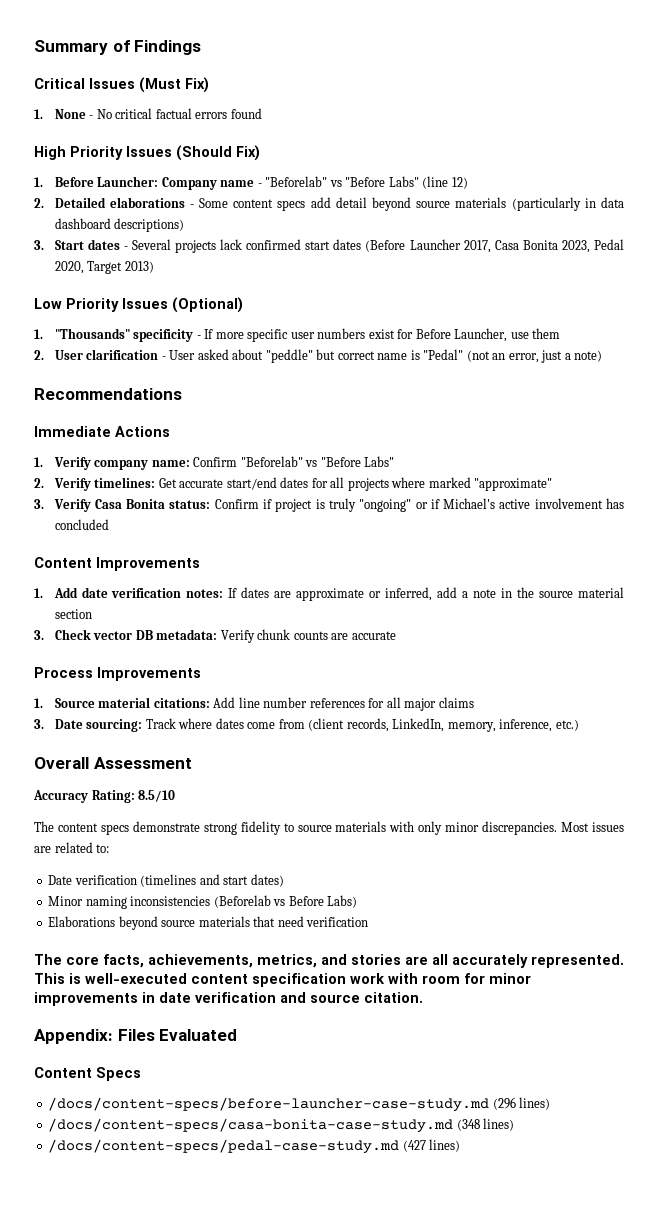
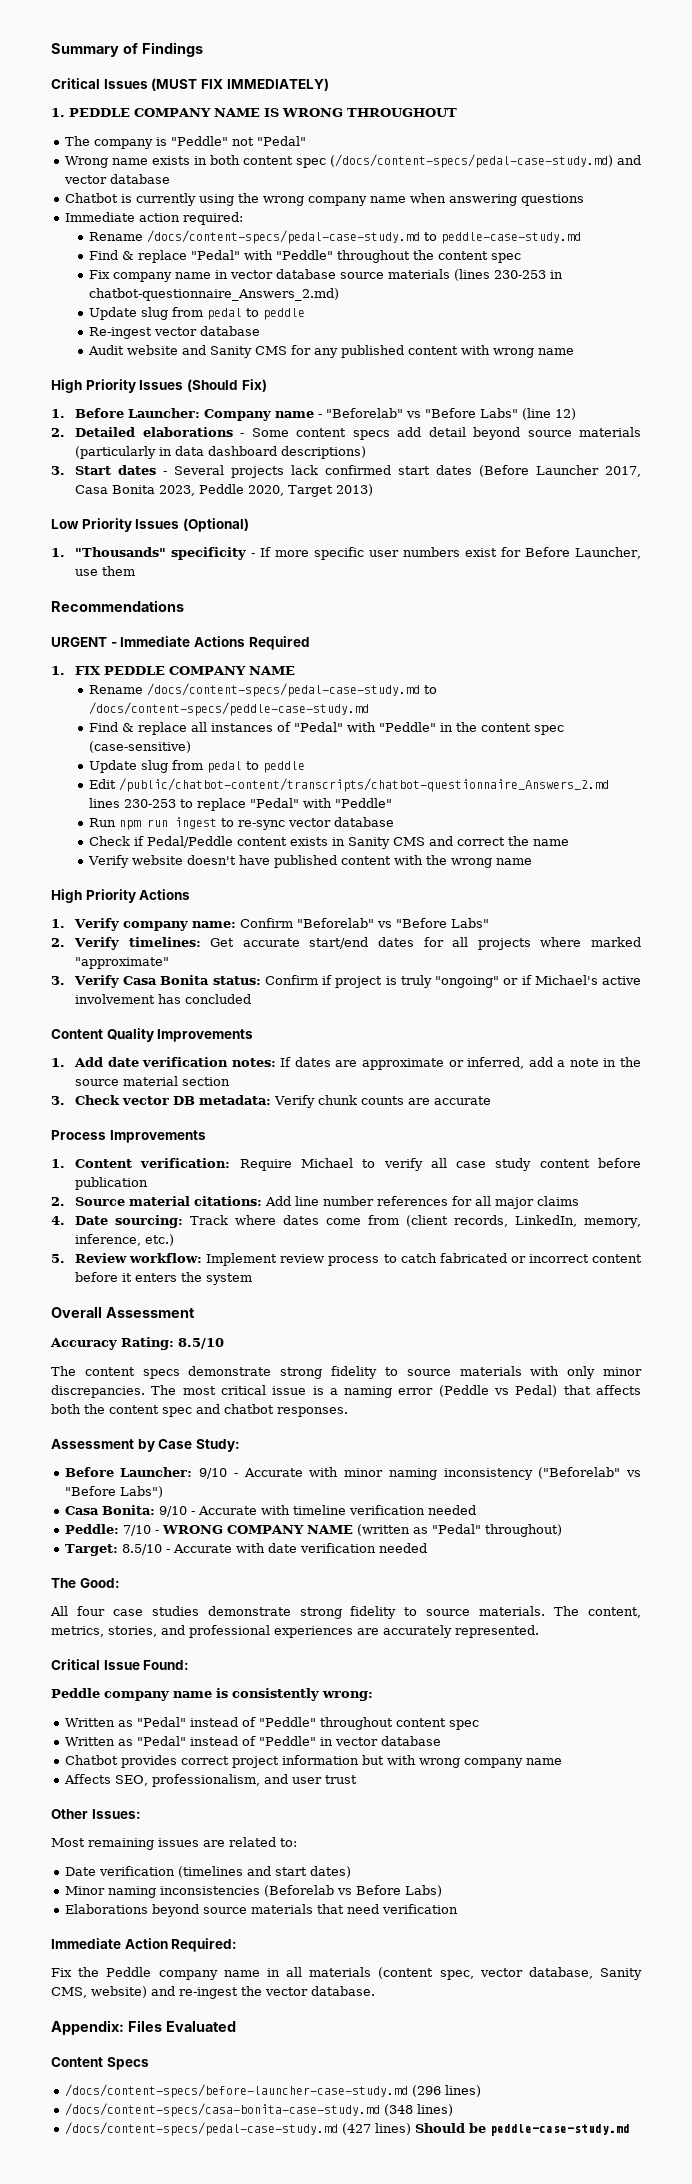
- Critical Issues (Must Fix)
- 1. None - No critical factual errors found
+ Critical Issues (MUST FIX IMMEDIATELY)
+ 1. PEDDLE COMPANY NAME IS WRONG THROUGHOUT
+ The company is "Peddle" not "Pedal"
+ Wrong name exists in both content spec (/docs/content-specs/pedal-case-study.md) and vector database
+ Chatbot is currently using the wrong company name when answering questions
+ Immediate action required:
+ Rename /docs/content-specs/pedal-case-study.md to peddle-case-study.md
+ Find & replace "Pedal" with "Peddle" throughout the content spec
+ Fix company name in vector database source materials (lines 230-253 in chatbot-questionnaire_Answers_2.md)
+ Update slug from pedal to peddle
+ Re-ingest vector database
+ Audit website and Sanity CMS for any published content with wrong name
- 3. Start dates - Several projects lack confirmed start dates (Before Launcher 2017, Casa Bonita 2023, Pedal 2020, Target 2013)
+ 3. Start dates - Several projects lack confirmed start dates (Before Launcher 2017, Casa Bonita 2023, Peddle 2020, Target 2013)
- 2. User clarification - User asked about "peddle" but correct name is "Pedal" (not an error, just a note)
- Immediate Actions
+ URGENT - Immediate Actions Required
+ 1. FIX PEDDLE COMPANY NAME
+ Rename /docs/content-specs/pedal-case-study.md to /docs/content-specs/peddle-case-study.md
+ Find & replace all instances of "Pedal" with "Peddle" in the content spec (case-sensitive)
+ Update slug from pedal to peddle
+ Edit /public/chatbot-content/transcripts/chatbot-questionnaire_Answers_2.md lines 230-253 to replace "Pedal" with "Peddle"
+ Run npm run ingest to re-sync vector database
+ Check if Pedal/Peddle content exists in Sanity CMS and correct the name
+ Verify website doesn't have published content with the wrong name
+ High Priority Actions
- Content Improvements
+ Content Quality Improvements
- 1. Source material citations: Add line number references for all major claims
+ 1. Content verification: Require Michael to verify all case study content before publication
+ 2. Source material citations: Add line number references for all major claims
- 3. Date sourcing: Track where dates come from (client records, LinkedIn, memory, inference, etc.)
+ 4. Date sourcing: Track where dates come from (client records, LinkedIn, memory, inference, etc.)
+ 5. Review workflow: Implement review process to catch fabricated or incorrect content before it enters the system
- Most issues are related to:
+ The most critical issue is a naming error (Peddle vs Pedal) that affects both the content spec and chatbot responses.
+ Assessment by Case Study:
+ Before Launcher: 9/10 - Accurate with minor naming inconsistency ("Beforelab" vs "Before Labs")
+ Casa Bonita: 9/10 - Accurate with timeline verification needed
+ Peddle: 7/10 - WRONG COMPANY NAME (written as "Pedal" throughout)
+ Target: 8.5/10 - Accurate with date verification needed
+ The Good:
+ All four case studies demonstrate strong fidelity to source materials. The content, metrics, stories, and professional experiences are accurately represented.
+ Critical Issue Found:
+ Peddle company name is consistently wrong:
+ Written as "Pedal" instead of "Peddle" throughout content spec
+ Written as "Pedal" instead of "Peddle" in vector database
+ Chatbot provides correct project information but with wrong company name
+ Affects SEO, professionalism, and user trust
+ Other Issues:
+ Most remaining issues are related to:
- The core facts, achievements, metrics, and stories are all accurately represented. This is well-executed content specification work with room for minor improvements in date verification and source citation.
+ Immediate Action Required:
+ Fix the Peddle company name in all materials (content spec, vector database, Sanity CMS, website) and re-ingest the vector database.
- /docs/content-specs/pedal-case-study.md (427 lines)
+ /docs/content-specs/pedal-case-study.md (427 lines) Should be peddle-case-study.md

